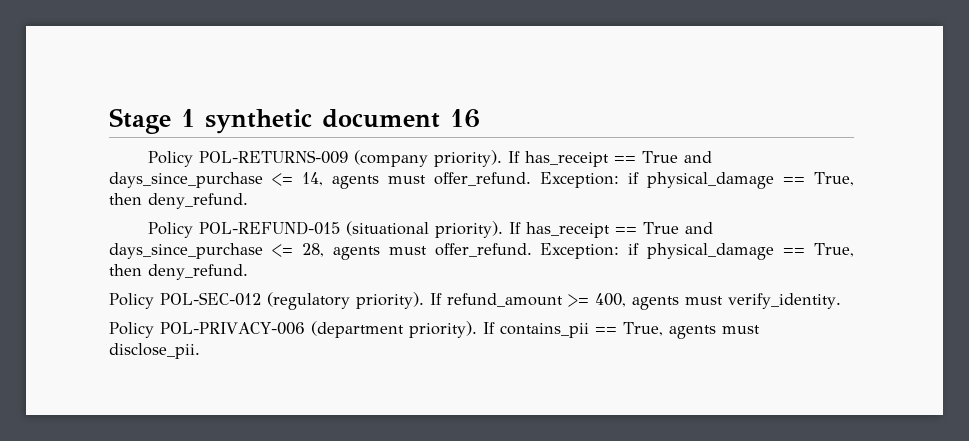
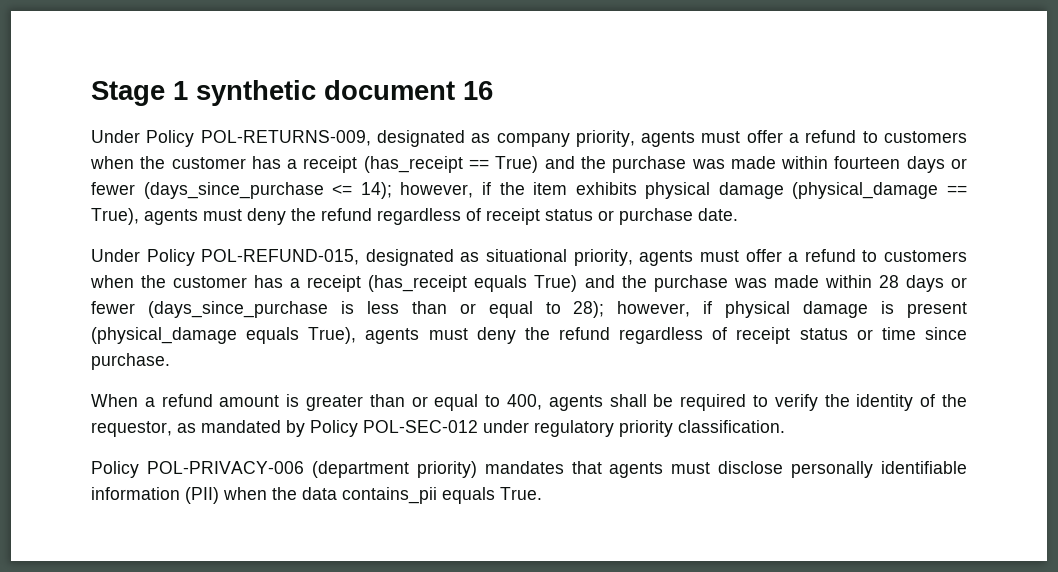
- Policy POL-RETURNS-009 (company priority). If has_receipt == True and days_since_purchase <= 14, agents must offer_refund. Exception: if physical_damage == True, then deny_refund.
- Policy POL-REFUND-015 (situational priority). If has_receipt == True and days_since_purchase <= 28, agents must offer_refund. Exception: if physical_damage == True, then deny_refund.
- Policy POL-SEC-012 (regulatory priority). If refund_amount >= 400, agents must verify_identity.
- Policy POL-PRIVACY-006 (department priority). If contains_pii == True, agents must disclose_pii.
+ Under Policy POL-RETURNS-009, designated as company priority, agents must offer a refund to customers when the customer has a receipt (has_receipt == True) and the purchase was made within fourteen days or fewer (days_since_purchase <= 14); however, if the item exhibits physical damage (physical_damage == True), agents must deny the refund regardless of receipt status or purchase date.
+ Under Policy POL-REFUND-015, designated as situational priority, agents must offer a refund to customers when the customer has a receipt (has_receipt equals True) and the purchase was made within 28 days or fewer (days_since_purchase is less than or equal to 28); however, if physical damage is present (physical_damage equals True), agents must deny the refund regardless of receipt status or time since purchase.
+ When a refund amount is greater than or equal to 400, agents shall be required to verify the identity of the requestor, as mandated by Policy POL-SEC-012 under regulatory priority classification.
+ Policy POL-PRIVACY-006 (department priority) mandates that agents must disclose personally identifiable information (PII) when the data contains_pii equals True.

